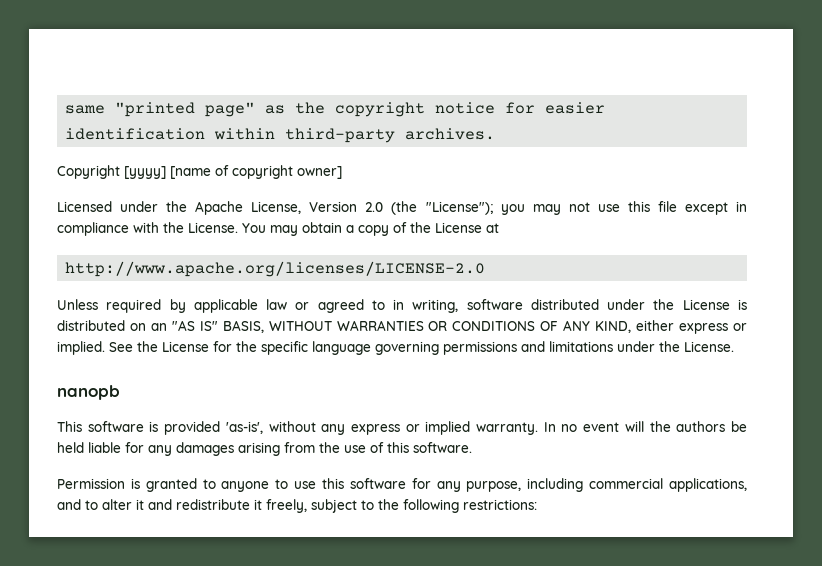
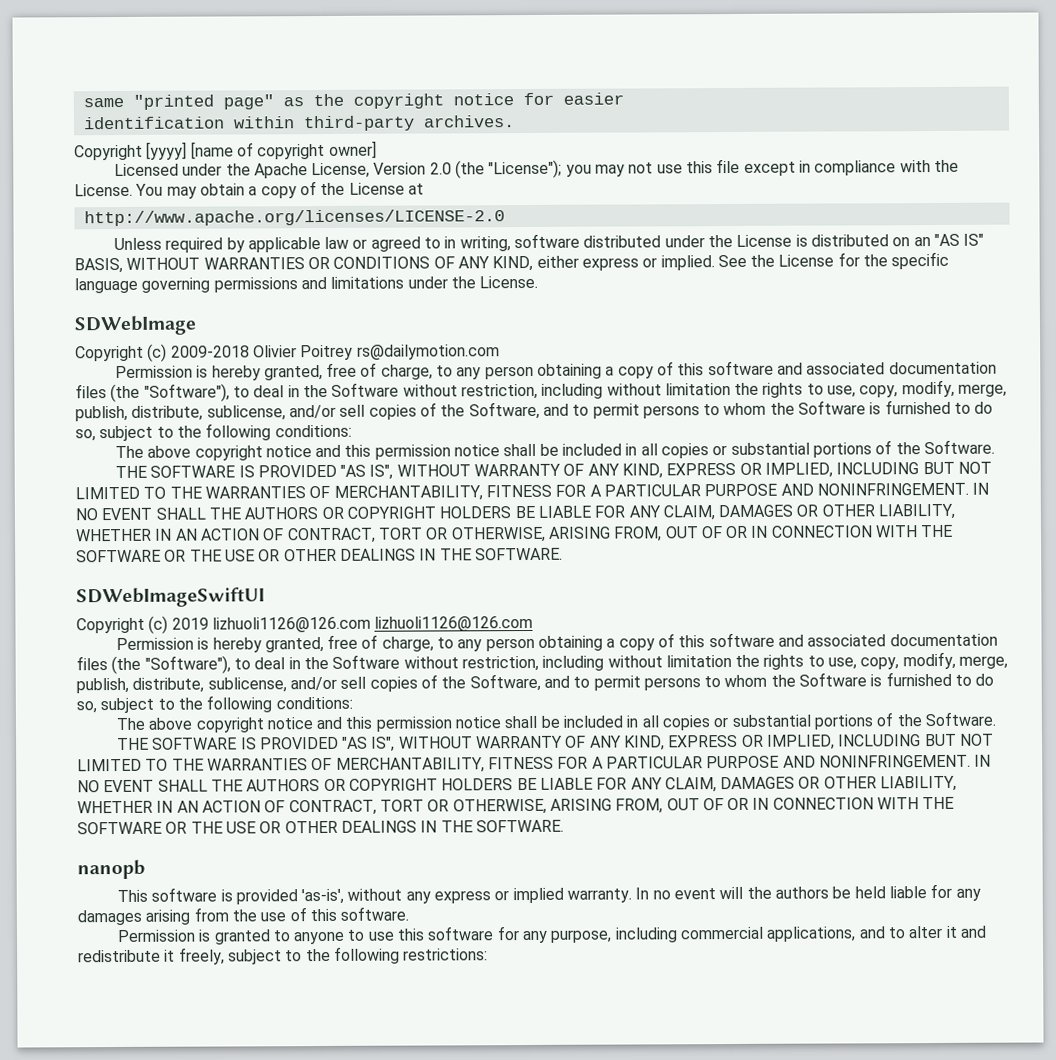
+ SDWebImage
+ Copyright (c) 2009-2018 Olivier Poitrey rs@dailymotion.com
+ Permission is hereby granted, free of charge, to any person obtaining a copy of this software and associated documentation files (the "Software"), to deal in the Software without restriction, including without limitation the rights to use, copy, modify, merge, publish, distribute, sublicense, and/or sell copies of the Software, and to permit persons to whom the Software is furnished to do so, subject to the following conditions:
+ The above copyright notice and this permission notice shall be included in all copies or substantial portions of the Software.
+ THE SOFTWARE IS PROVIDED "AS IS", WITHOUT WARRANTY OF ANY KIND, EXPRESS OR IMPLIED, INCLUDING BUT NOT LIMITED TO THE WARRANTIES OF MERCHANTABILITY, FITNESS FOR A PARTICULAR PURPOSE AND NONINFRINGEMENT. IN NO EVENT SHALL THE AUTHORS OR COPYRIGHT HOLDERS BE LIABLE FOR ANY CLAIM, DAMAGES OR OTHER LIABILITY, WHETHER IN AN ACTION OF CONTRACT, TORT OR OTHERWISE, ARISING FROM, OUT OF OR IN CONNECTION WITH THE SOFTWARE OR THE USE OR OTHER DEALINGS IN THE SOFTWARE.
+ SDWebImageSwiftUI
+ Copyright (c) 2019 lizhuoli1126@126.com lizhuoli1126@126.com
+ Permission is hereby granted, free of charge, to any person obtaining a copy of this software and associated documentation files (the "Software"), to deal in the Software without restriction, including without limitation the rights to use, copy, modify, merge, publish, distribute, sublicense, and/or sell copies of the Software, and to permit persons to whom the Software is furnished to do so, subject to the following conditions:
+ The above copyright notice and this permission notice shall be included in all copies or substantial portions of the Software.
+ THE SOFTWARE IS PROVIDED "AS IS", WITHOUT WARRANTY OF ANY KIND, EXPRESS OR IMPLIED, INCLUDING BUT NOT LIMITED TO THE WARRANTIES OF MERCHANTABILITY, FITNESS FOR A PARTICULAR PURPOSE AND NONINFRINGEMENT. IN NO EVENT SHALL THE AUTHORS OR COPYRIGHT HOLDERS BE LIABLE FOR ANY CLAIM, DAMAGES OR OTHER LIABILITY, WHETHER IN AN ACTION OF CONTRACT, TORT OR OTHERWISE, ARISING FROM, OUT OF OR IN CONNECTION WITH THE SOFTWARE OR THE USE OR OTHER DEALINGS IN THE SOFTWARE.

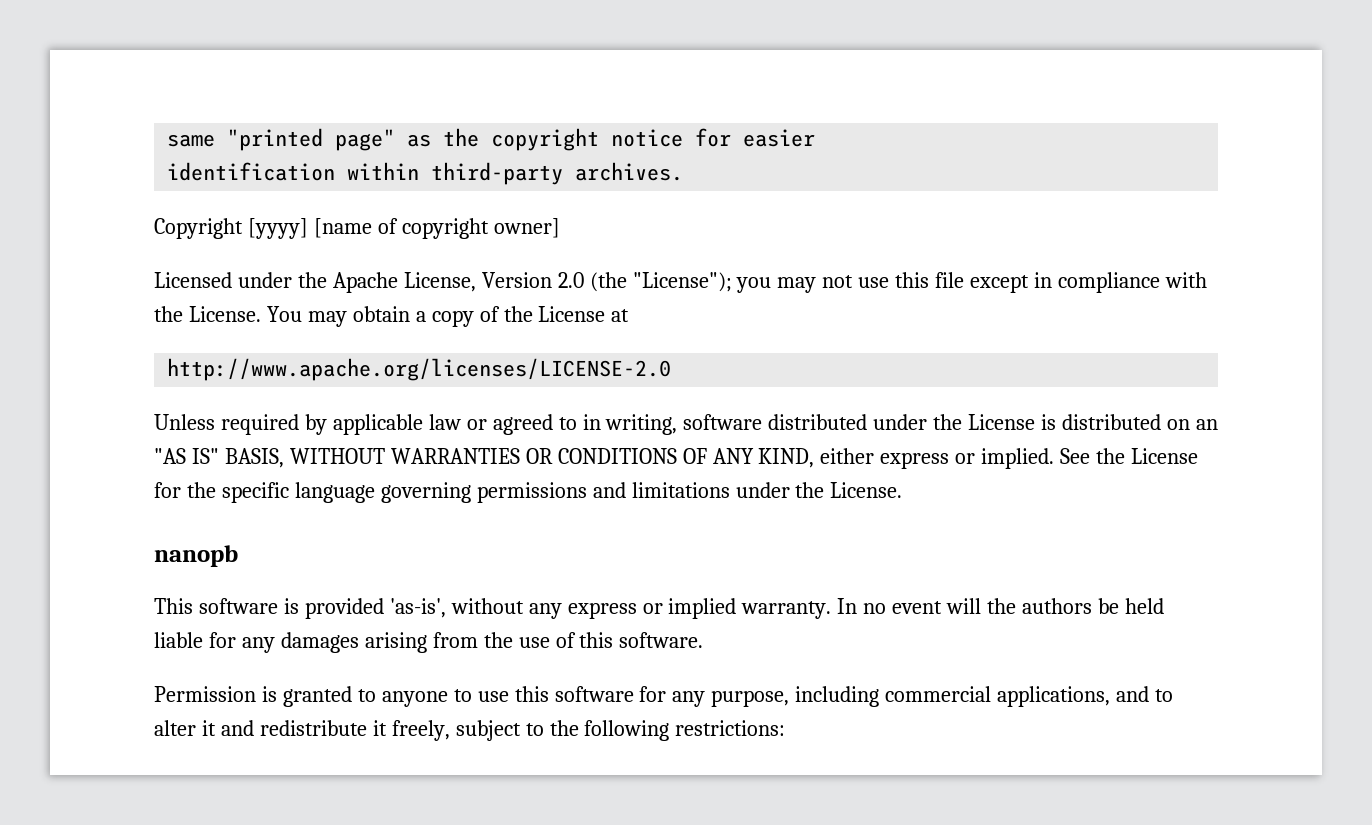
- SDWebImage
- Copyright (c) 2009-2018 Olivier Poitrey rs@dailymotion.com
- Permission is hereby granted, free of charge, to any person obtaining a copy of this software and associated documentation files (the "Software"), to deal in the Software without restriction, including without limitation the rights to use, copy, modify, merge, publish, distribute, sublicense, and/or sell copies of the Software, and to permit persons to whom the Software is furnished to do so, subject to the following conditions:
- The above copyright notice and this permission notice shall be included in all copies or substantial portions of the Software.
- THE SOFTWARE IS PROVIDED "AS IS", WITHOUT WARRANTY OF ANY KIND, EXPRESS OR IMPLIED, INCLUDING BUT NOT LIMITED TO THE WARRANTIES OF MERCHANTABILITY, FITNESS FOR A PARTICULAR PURPOSE AND NONINFRINGEMENT. IN NO EVENT SHALL THE AUTHORS OR COPYRIGHT HOLDERS BE LIABLE FOR ANY CLAIM, DAMAGES OR OTHER LIABILITY, WHETHER IN AN ACTION OF CONTRACT, TORT OR OTHERWISE, ARISING FROM, OUT OF OR IN CONNECTION WITH THE SOFTWARE OR THE USE OR OTHER DEALINGS IN THE SOFTWARE.
- SDWebImageSwiftUI
- Copyright (c) 2019 lizhuoli1126@126.com lizhuoli1126@126.com
- Permission is hereby granted, free of charge, to any person obtaining a copy of this software and associated documentation files (the "Software"), to deal in the Software without restriction, including without limitation the rights to use, copy, modify, merge, publish, distribute, sublicense, and/or sell copies of the Software, and to permit persons to whom the Software is furnished to do so, subject to the following conditions:
- The above copyright notice and this permission notice shall be included in all copies or substantial portions of the Software.
- THE SOFTWARE IS PROVIDED "AS IS", WITHOUT WARRANTY OF ANY KIND, EXPRESS OR IMPLIED, INCLUDING BUT NOT LIMITED TO THE WARRANTIES OF MERCHANTABILITY, FITNESS FOR A PARTICULAR PURPOSE AND NONINFRINGEMENT. IN NO EVENT SHALL THE AUTHORS OR COPYRIGHT HOLDERS BE LIABLE FOR ANY CLAIM, DAMAGES OR OTHER LIABILITY, WHETHER IN AN ACTION OF CONTRACT, TORT OR OTHERWISE, ARISING FROM, OUT OF OR IN CONNECTION WITH THE SOFTWARE OR THE USE OR OTHER DEALINGS IN THE SOFTWARE.

